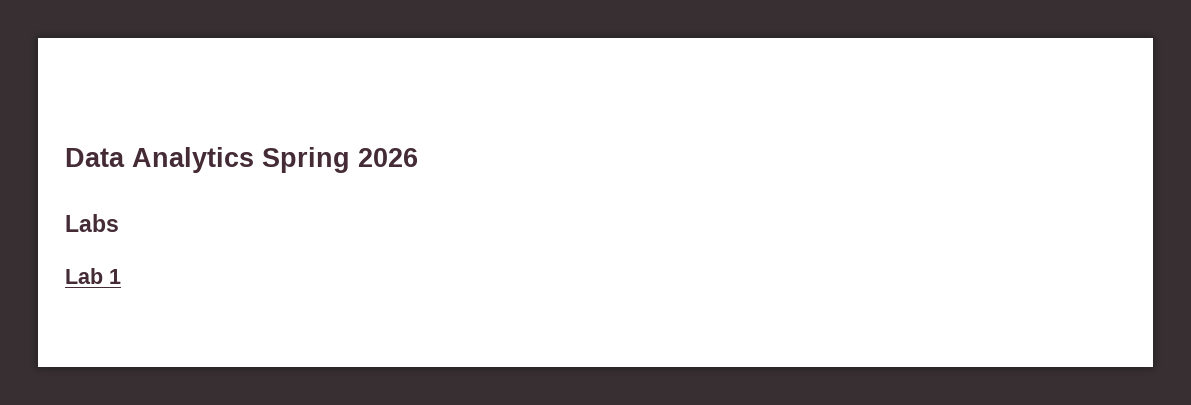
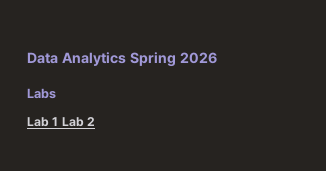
- Lab 1
+ Lab 1 Lab 2

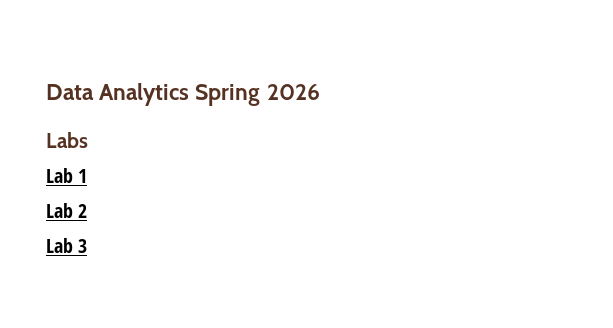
- Lab 1 Lab 2
+ Lab 1
+ Lab 2
+ Lab 3

